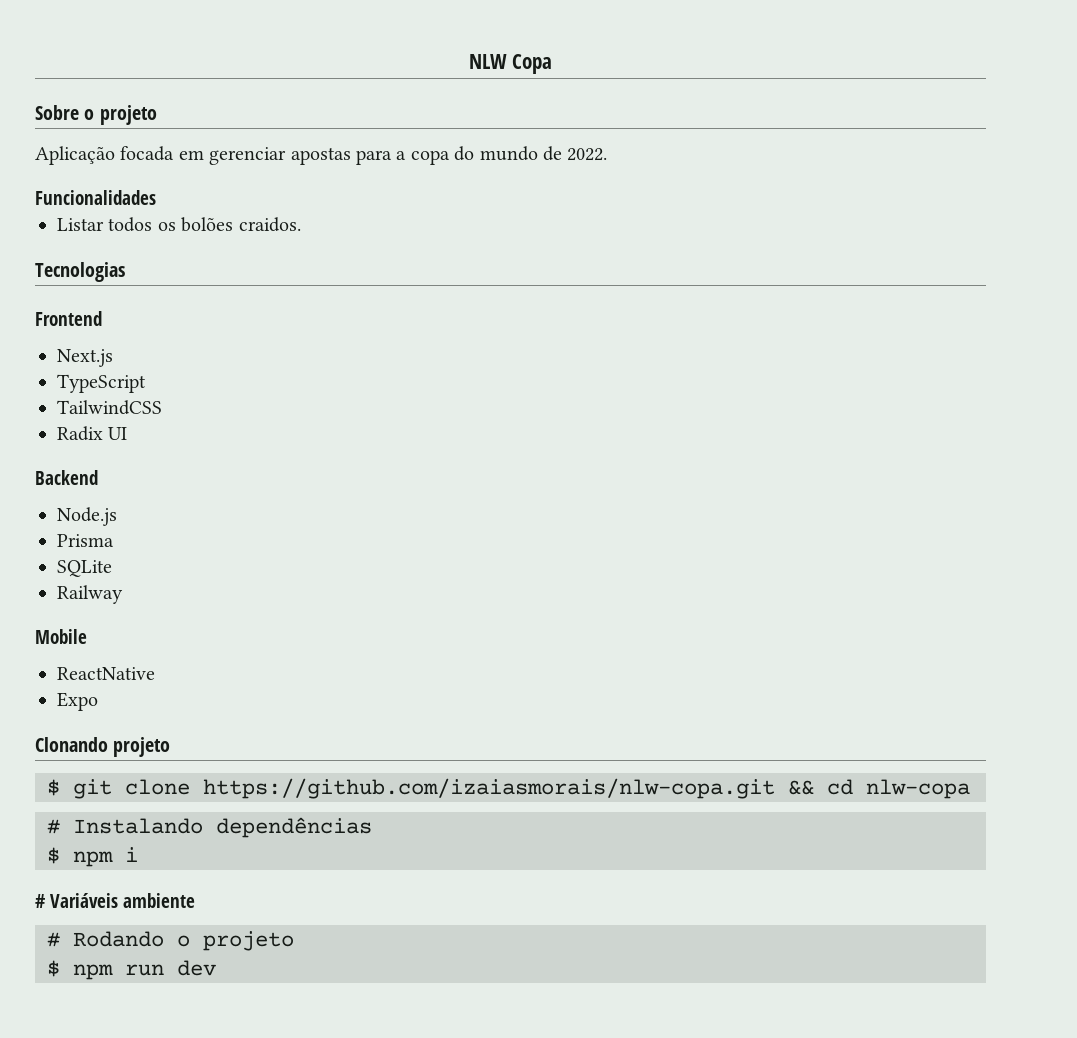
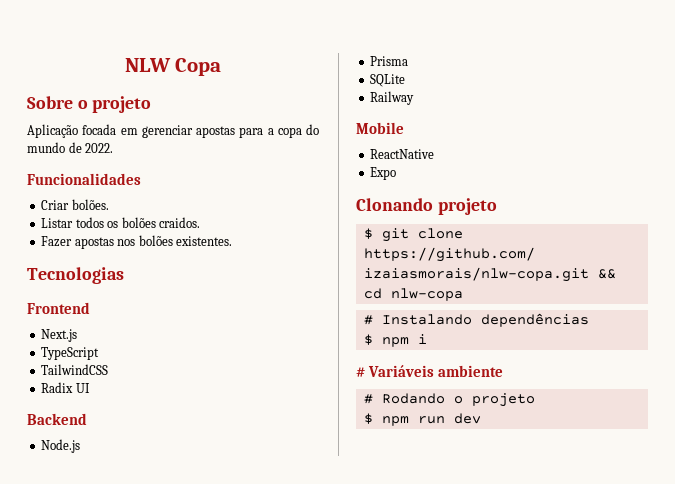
+ Criar bolões.
+ Fazer apostas nos bolões existentes.

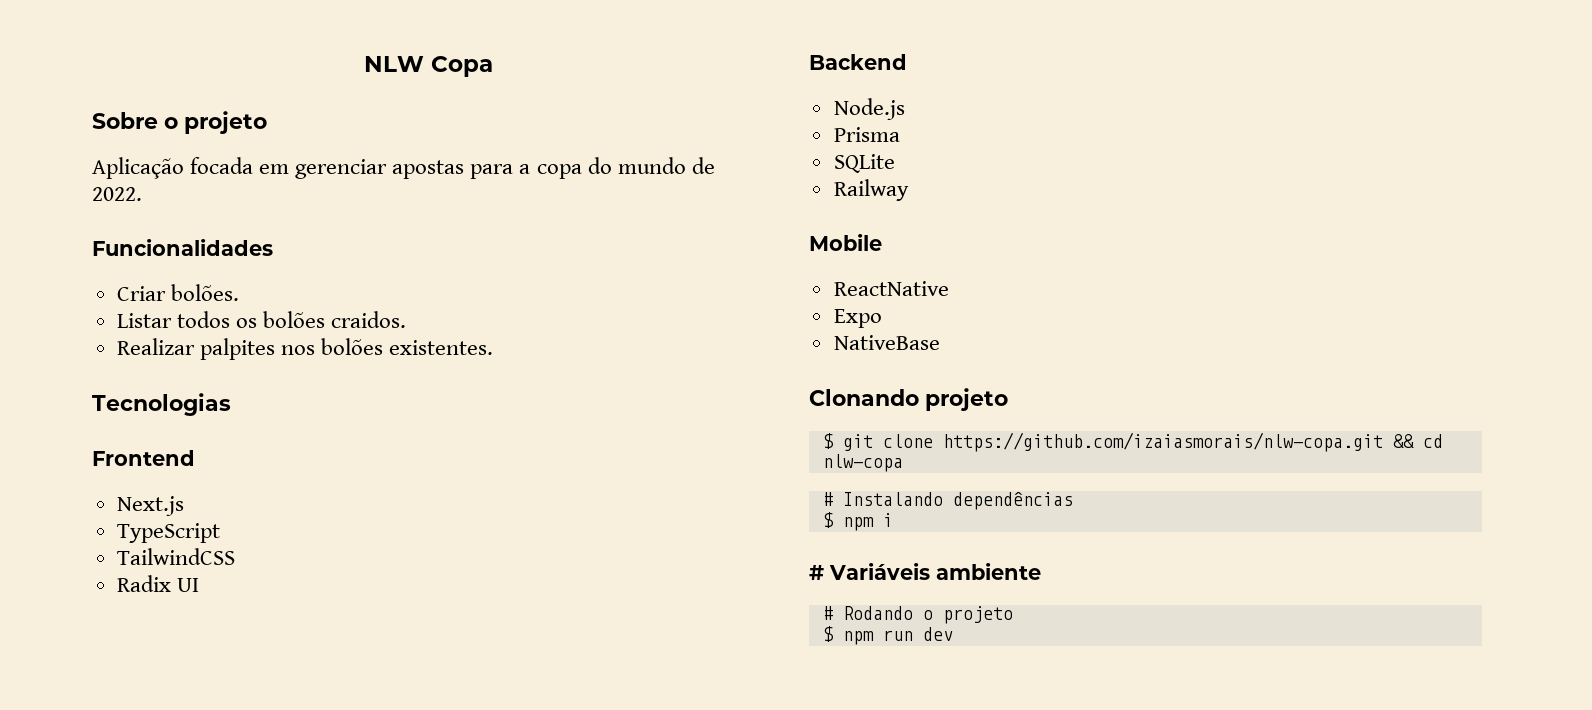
- Fazer apostas nos bolões existentes.
+ Realizar palpites nos bolões existentes.
+ NativeBase

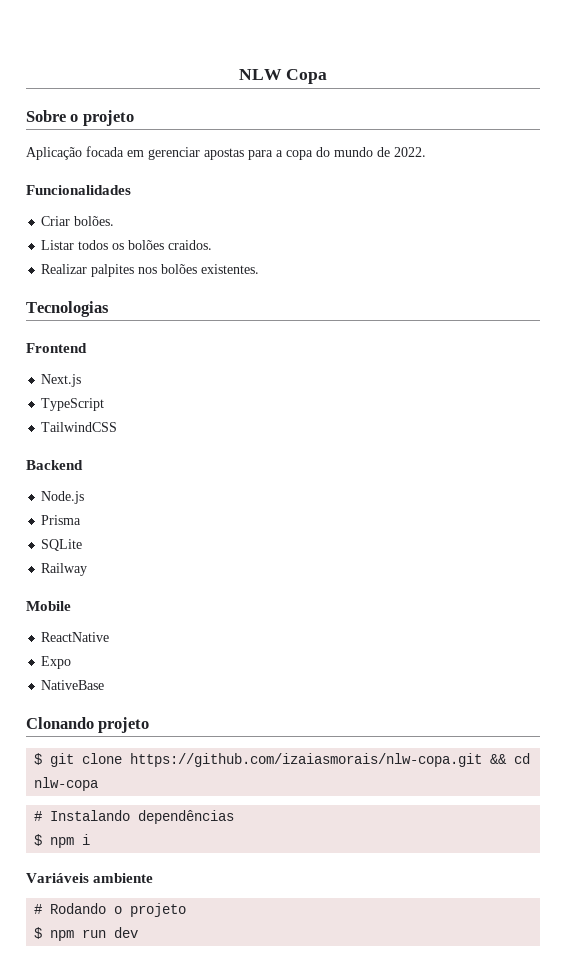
- Radix UI
- # Variáveis ambiente
+ Variáveis ambiente

